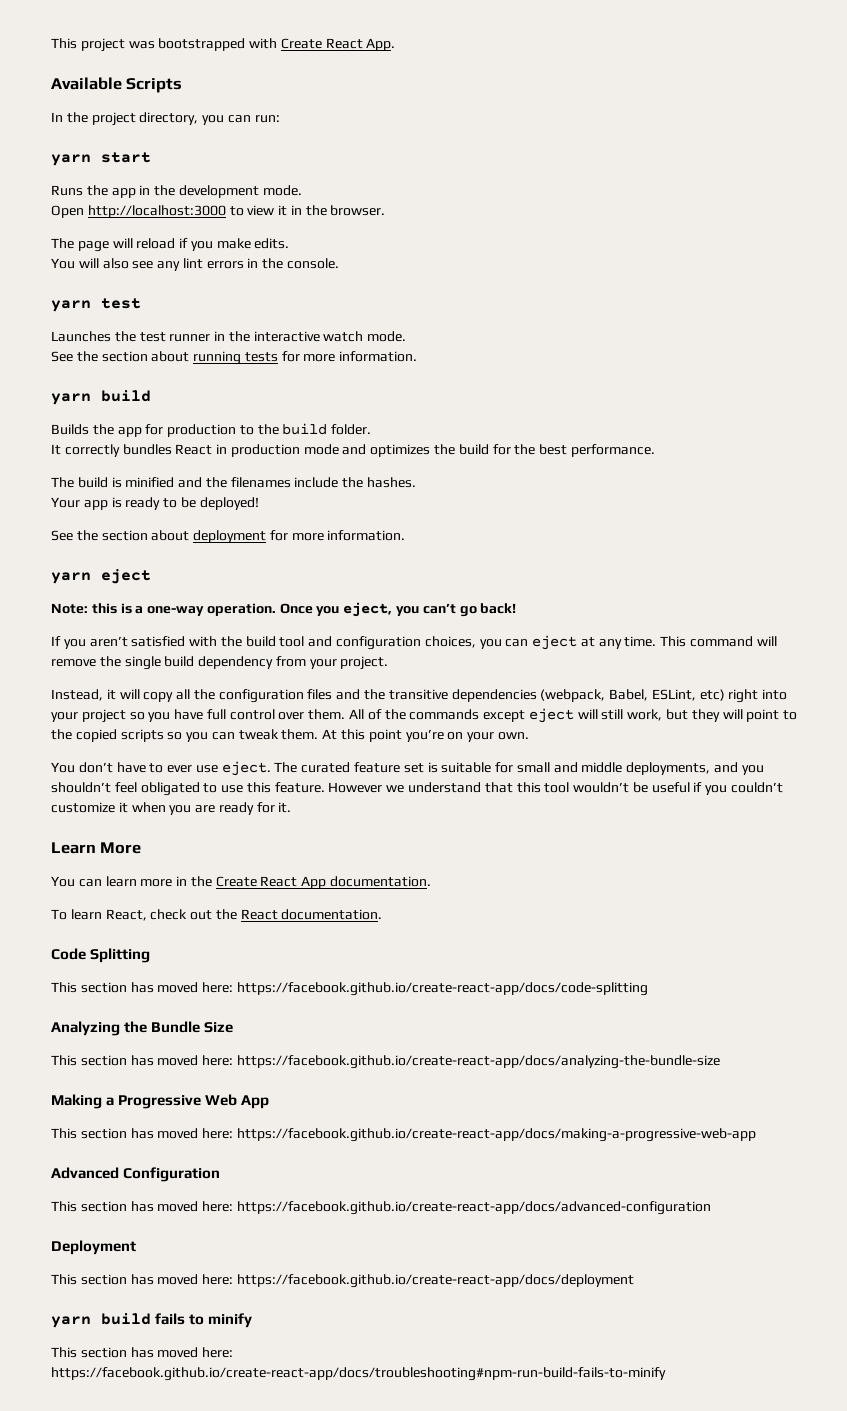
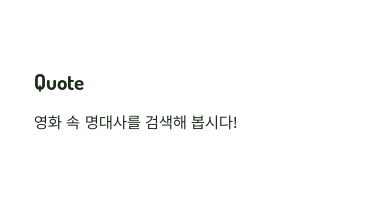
- This project was bootstrapped with Create React App.
- Available Scripts
- In the project directory, you can run:
- yarn start
- Runs the app in the development mode.
- Open http://localhost:3000 to view it in the browser.
- The page will reload if you make edits.
- You will also see any lint errors in the console.
- yarn test
- Launches the test runner in the interactive watch mode.
- See the section about running tests for more information.
- yarn build
- Builds the app for production to the build folder.
- It correctly bundles React in production mode and optimizes the build for the best performance.
- The build is minified and the filenames include the hashes.
- Your app is ready to be deployed!
- See the section about deployment for more information.
- yarn eject
- Note: this is a one-way operation. Once you eject, you can’t go back!
- If you aren’t satisfied with the build tool and configuration choices, you can eject at any time. This command will remove the single build dependency from your project.
- Instead, it will copy all the configuration files and the transitive dependencies (webpack, Babel, ESLint, etc) right into your project so you have full control over them. All of the commands except eject will still work, but they will point to the copied scripts so you can tweak them. At this point you’re on your own.
- You don’t have to ever use eject. The curated feature set is suitable for small and middle deployments, and you shouldn’t feel obligated to use this feature. However we understand that this tool wouldn’t be useful if you couldn’t customize it when you are ready for it.
- Learn More
- You can learn more in the Create React App documentation.
- To learn React, check out the React documentation.
- Code Splitting
- This section has moved here: https://facebook.github.io/create-react-app/docs/code-splitting
- Analyzing the Bundle Size
- This section has moved here: https://facebook.github.io/create-react-app/docs/analyzing-the-bundle-size
- Making a Progressive Web App
- This section has moved here: https://facebook.github.io/create-react-app/docs/making-a-progressive-web-app
- Advanced Configuration
- This section has moved here: https://facebook.github.io/create-react-app/docs/advanced-configuration
- Deployment
- This section has moved here: https://facebook.github.io/create-react-app/docs/deployment
- yarn build fails to minify
- This section has moved here: https://facebook.github.io/create-react-app/docs/troubleshooting#npm-run-build-fails-to-minify
+ Quote
+ 영화 속 명대사를 검색해 봅시다!

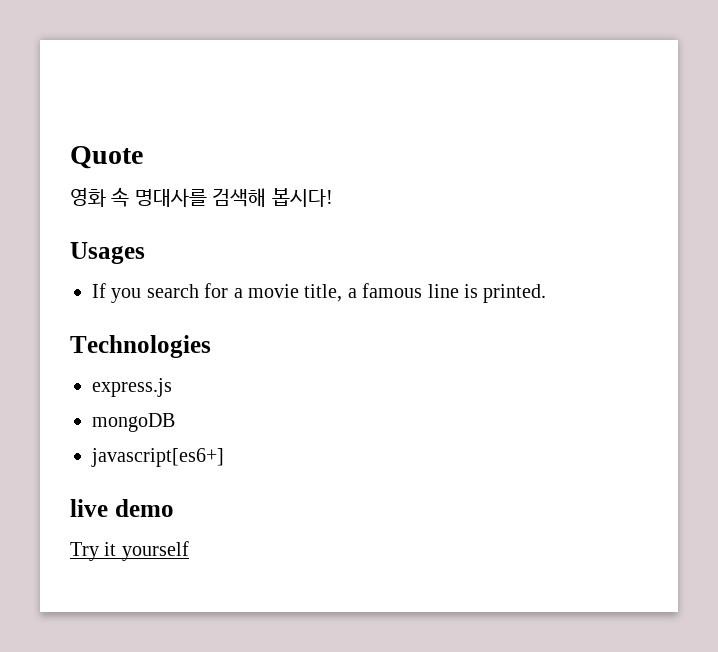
+ Usages
+ If you search for a movie title, a famous line is printed.
+ Technologies
+ express.js
+ mongoDB
+ javascript[es6+]
+ live demo
+ Try it yourself

